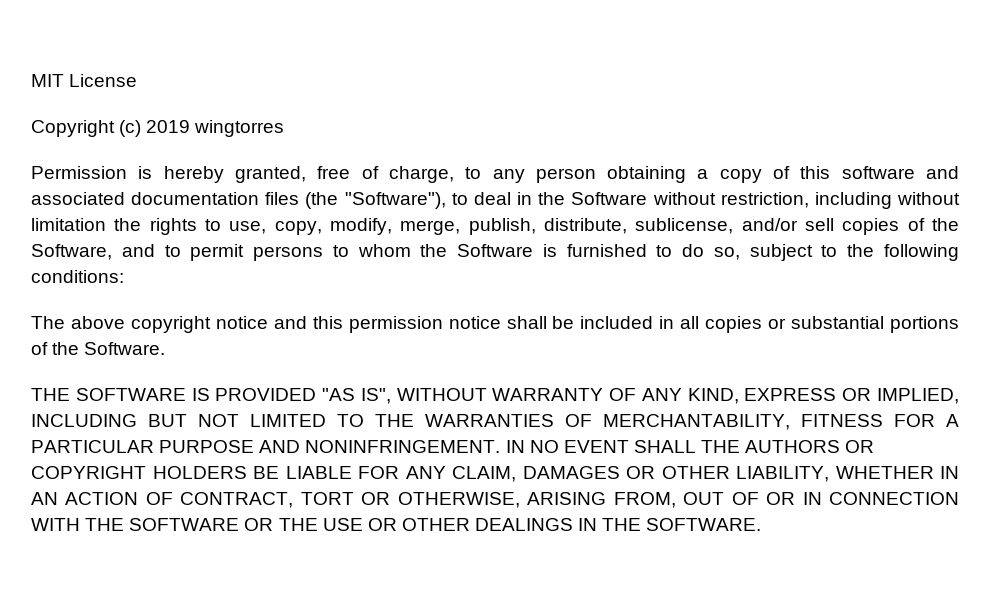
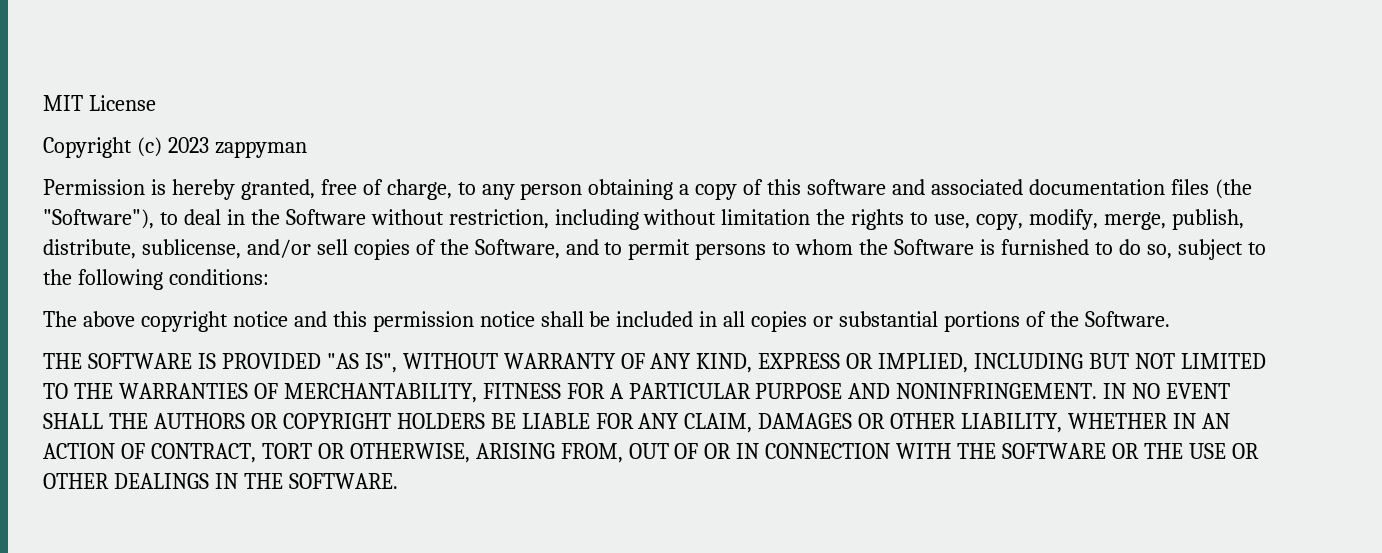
- Copyright (c) 2019 wingtorres
+ Copyright (c) 2023 zappyman

